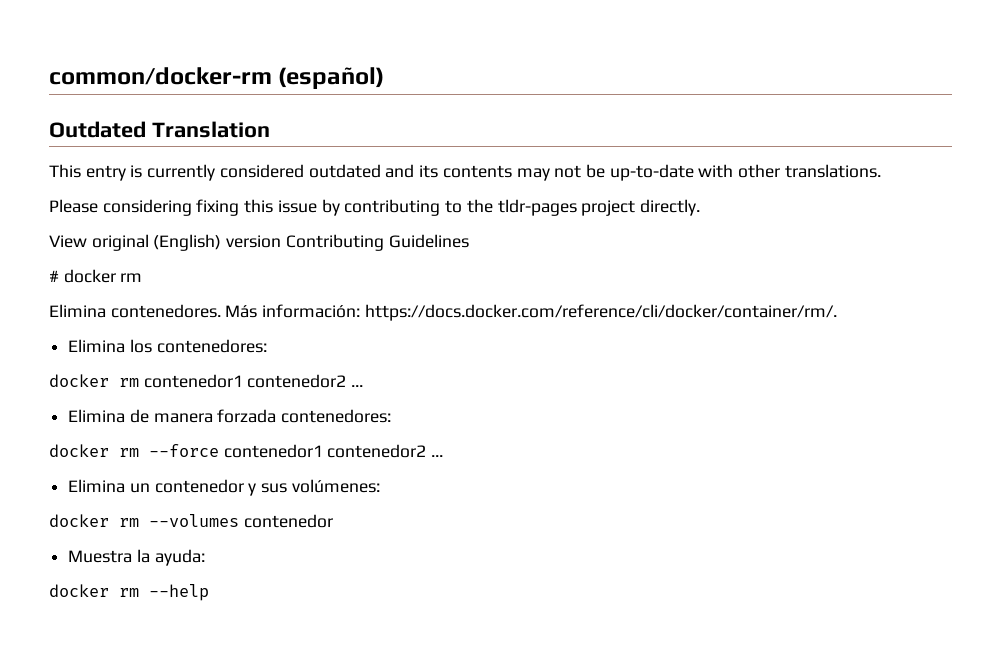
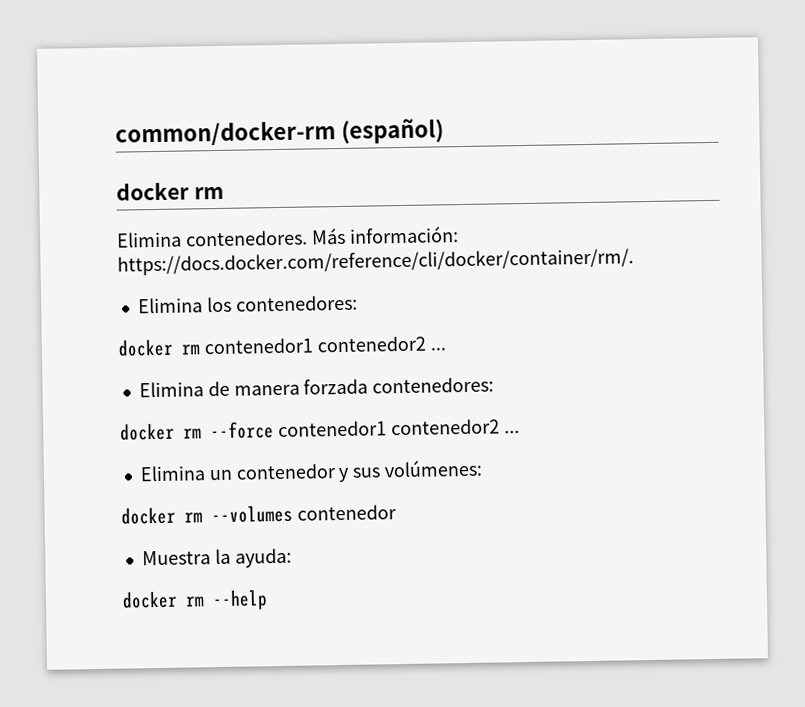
  common/docker-rm (español)
- Outdated Translation
- This entry is currently considered outdated and its contents may not be up-to-date with other translations.
- Please considering fixing this issue by contributing to the tldr-pages project directly.
- View original (English) version Contributing Guidelines
- # docker rm
+ docker rm

